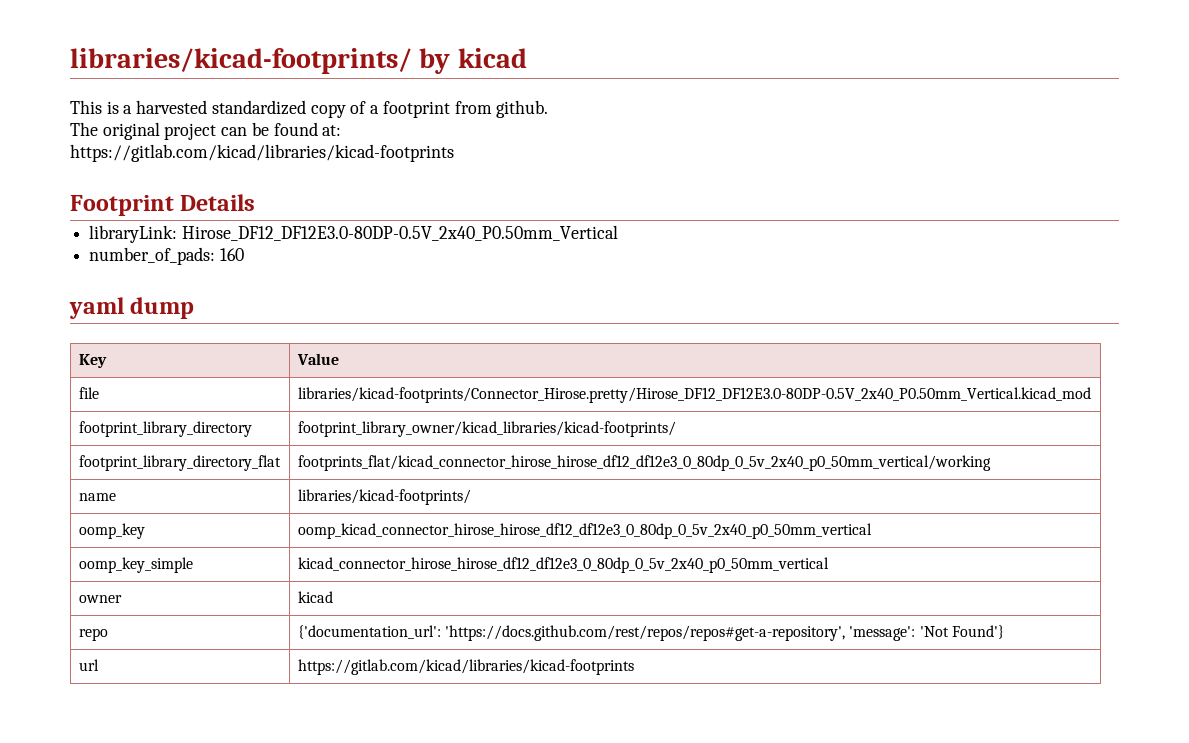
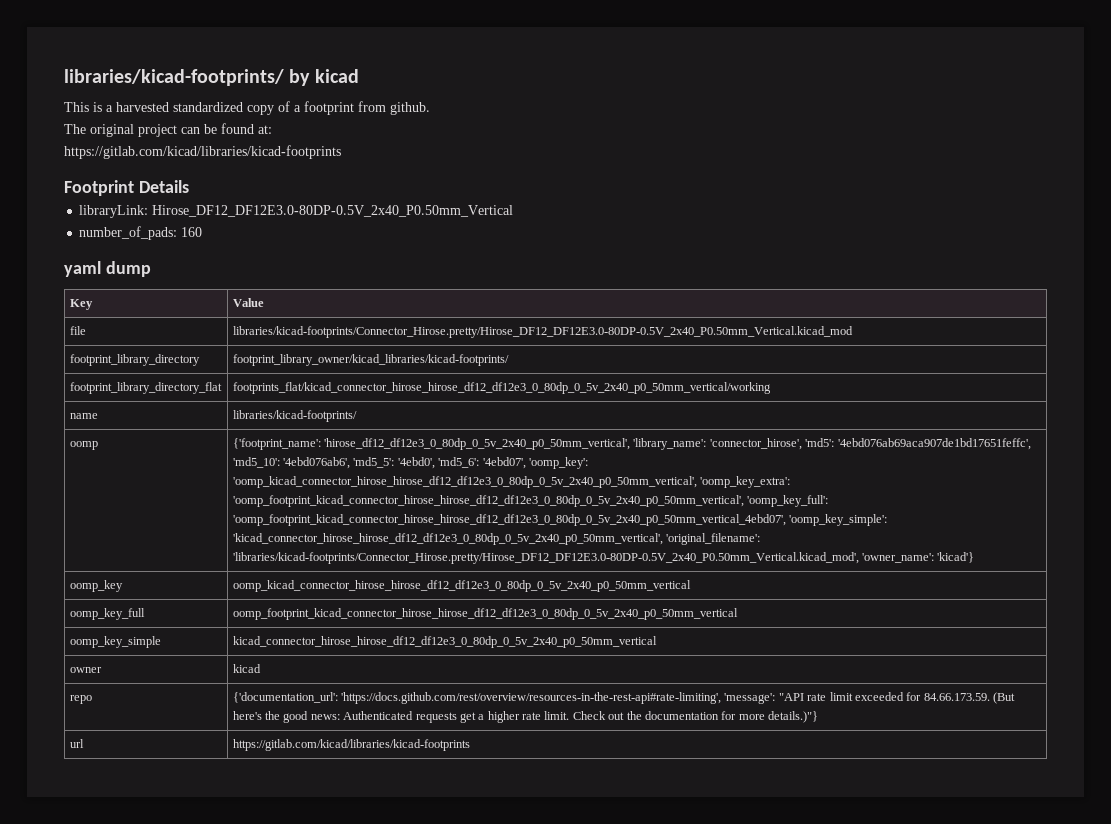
+ oomp | {'footprint_name': 'hirose_df12_df12e3_0_80dp_0_5v_2x40_p0_50mm_vertical', 'library_name': 'connector_hirose', 'md5': '4ebd076ab69aca907de1bd17651feffc', 'md5_10': '4ebd076ab6', 'md5_5': '4ebd0', 'md5_6': '4ebd07', 'oomp_key': 'oomp_kicad_connector_hirose_hirose_df12_df12e3_0_80dp_0_5v_2x40_p0_50mm_vertical', 'oomp_key_extra': 'oomp_footprint_kicad_connector_hirose_hirose_df12_df12e3_0_80dp_0_5v_2x40_p0_50mm_vertical', 'oomp_key_full': 'oomp_footprint_kicad_connector_hirose_hirose_df12_df12e3_0_80dp_0_5v_2x40_p0_50mm_vertical_4ebd07', 'oomp_key_simple': 'kicad_connector_hirose_hirose_df12_df12e3_0_80dp_0_5v_2x40_p0_50mm_vertical', 'original_filename': 'libraries/kicad-footprints/Connector_Hirose.pretty/Hirose_DF12_DF12E3.0-80DP-0.5V_2x40_P0.50mm_Vertical.kicad_mod', 'owner_name': 'kicad'}
+ oomp_key_full | oomp_footprint_kicad_connector_hirose_hirose_df12_df12e3_0_80dp_0_5v_2x40_p0_50mm_vertical
- repo | {'documentation_url': 'https://docs.github.com/rest/repos/repos#get-a-repository', 'message': 'Not Found'}
+ repo | {'documentation_url': 'https://docs.github.com/rest/overview/resources-in-the-rest-api#rate-limiting', 'message': "API rate limit exceeded for 84.66.173.59. (But here's the good news: Authenticated requests get a higher rate limit. Check out the documentation for more details.)"}

